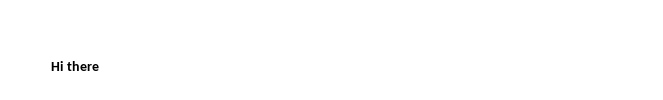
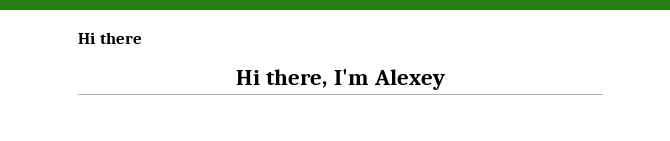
+ Hi there, I'm Alexey

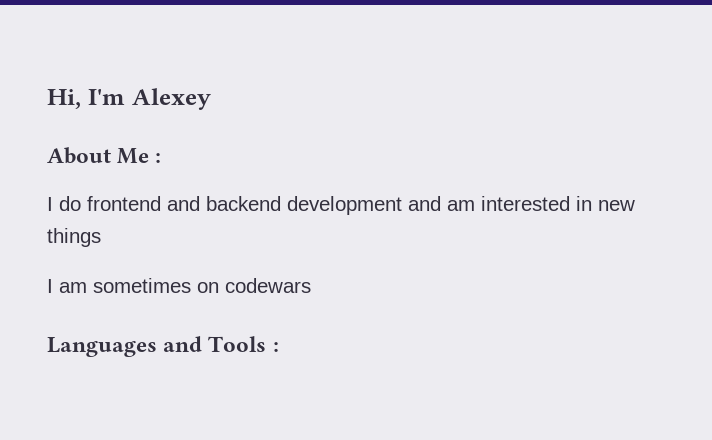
- Hi there
- Hi there, I'm Alexey
+ Hi, I'm Alexey
+ About Me :
+ I do frontend and backend development and am interested in new things
+ I am sometimes on codewars
+ Languages and Tools :

